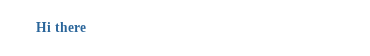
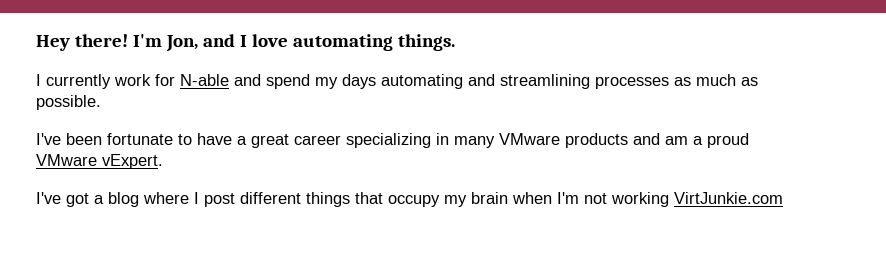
- Hi there
+ Hey there! I'm Jon, and I love automating things.
+ I currently work for N-able and spend my days automating and streamlining processes as much as possible.
+ I've been fortunate to have a great career specializing in many VMware products and am a proud VMware vExpert.
+ I've got a blog where I post different things that occupy my brain when I'm not working VirtJunkie.com

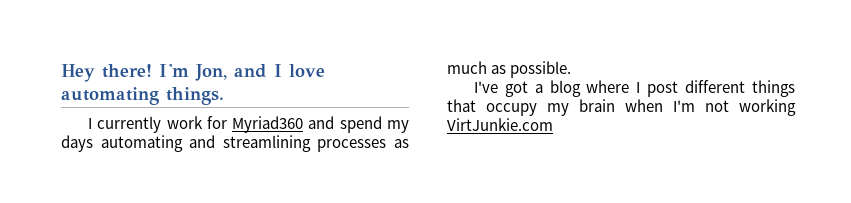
- I currently work for N-able and spend my days automating and streamlining processes as much as possible.
+ I currently work for Myriad360 and spend my days automating and streamlining processes as much as possible.
- I've been fortunate to have a great career specializing in many VMware products and am a proud VMware vExpert.

